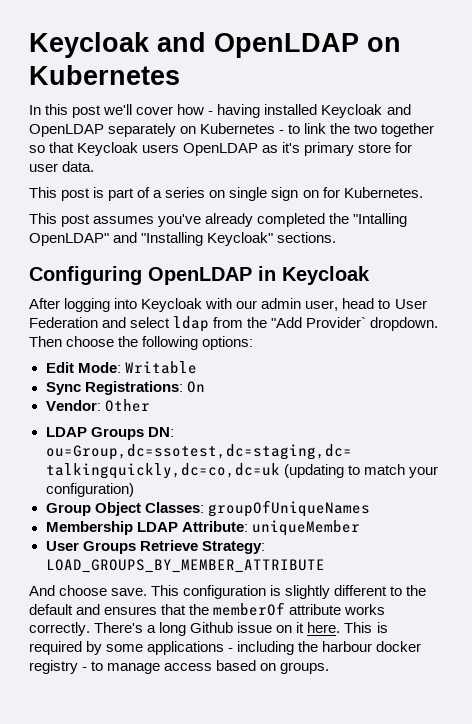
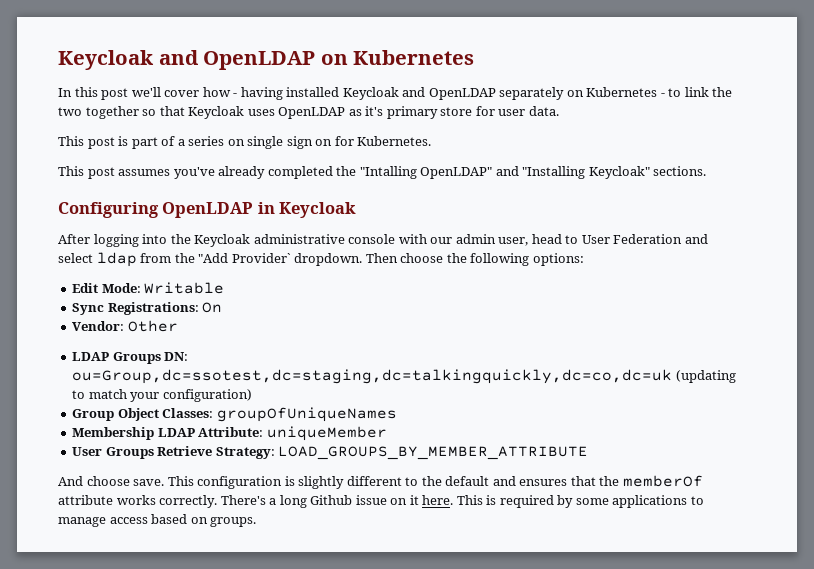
- In this post we'll cover how - having installed Keycloak and OpenLDAP separately on Kubernetes - to link the two together so that Keycloak users OpenLDAP as it's primary store for user data.
+ In this post we'll cover how - having installed Keycloak and OpenLDAP separately on Kubernetes - to link the two together so that Keycloak uses OpenLDAP as it's primary store for user data.
- After logging into Keycloak with our admin user, head to User Federation and select ldap from the "Add Provider` dropdown.
+ After logging into the Keycloak administrative console with our admin user, head to User Federation and select ldap from the "Add Provider` dropdown.
- This is required by some applications - including the harbour docker registry - to manage access based on groups.
+ This is required by some applications to manage access based on groups.

